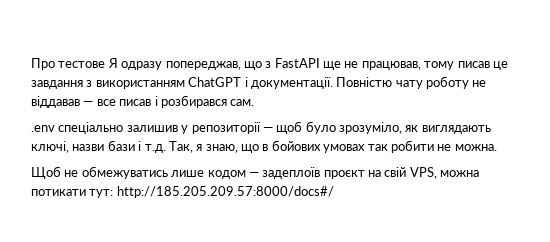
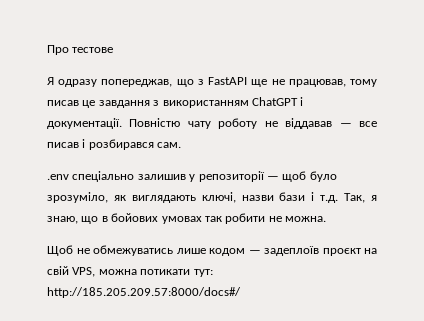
- Про тестове Я одразу попереджав, що з FastAPI ще не працював, тому писав це завдання з використанням ChatGPT і документації.
+ Про тестове
+ Я одразу попереджав, що з FastAPI ще не працював, тому писав це завдання з використанням ChatGPT і документації.

